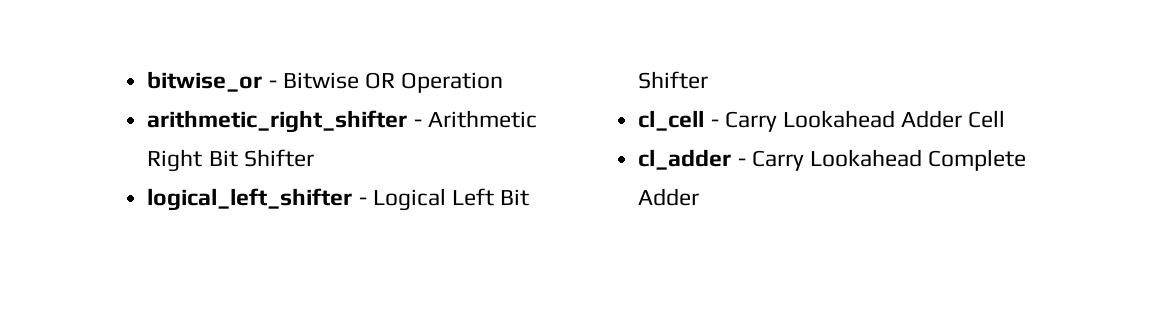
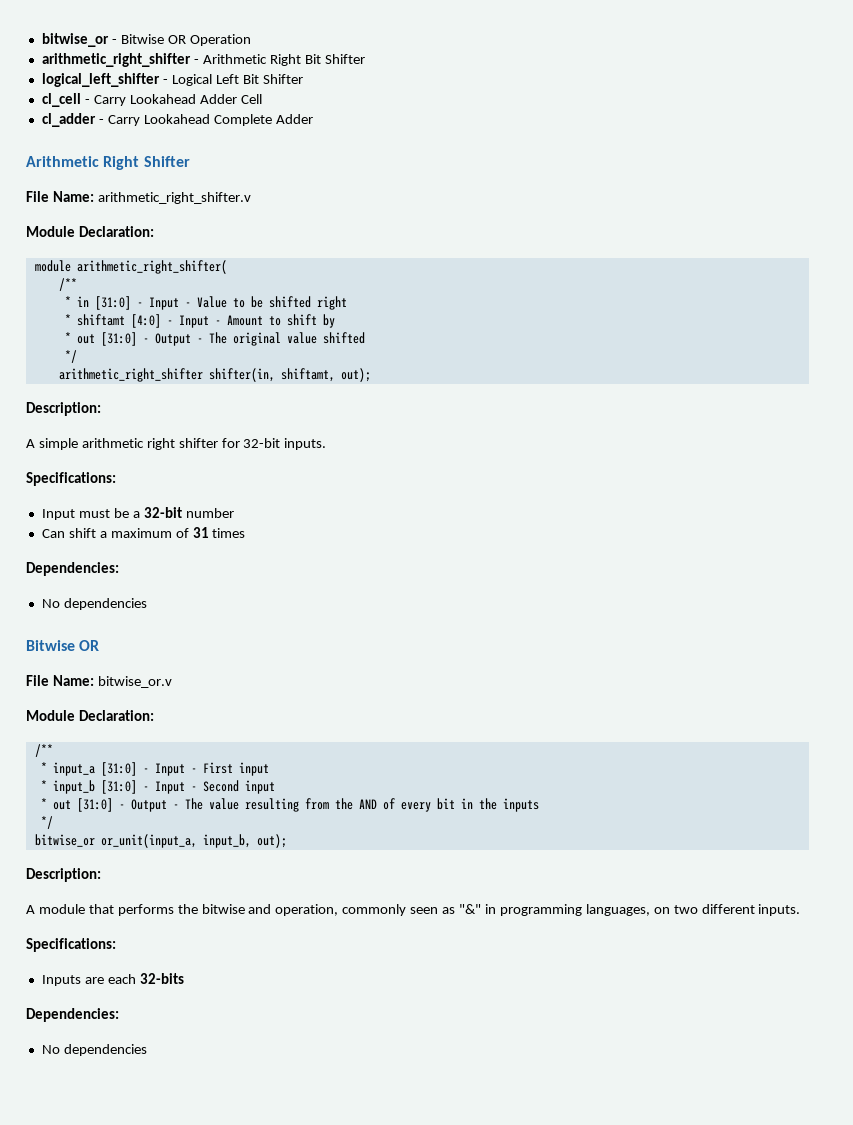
+ Arithmetic Right Shifter
+ File Name: arithmetic_right_shifter.v
+ Module Declaration:
+ module arithmetic_right_shifter(
+ /**
+ * in [31:0] - Input - Value to be shifted right
+ * shiftamt [4:0] - Input - Amount to shift by
+ * out [31:0] - Output - The original value shifted
+ */
+ arithmetic_right_shifter shifter(in, shiftamt, out);
+ Description:
+ A simple arithmetic right shifter for 32-bit inputs.
+ Specifications:
+ Input must be a 32-bit number
+ Can shift a maximum of 31 times
+ Dependencies:
+ No dependencies
+ Bitwise OR
+ File Name: bitwise_or.v
+ Module Declaration:
+ /**
+ * input_a [31:0] - Input - First input
+ * input_b [31:0] - Input - Second input
+ * out [31:0] - Output - The value resulting from the AND of every bit in the inputs
+ */
+ bitwise_or or_unit(input_a, input_b, out);
+ Description:
+ A module that performs the bitwise and operation, commonly seen as "&" in programming languages, on two different inputs.
+ Specifications:
+ Inputs are each 32-bits
+ Dependencies:
+ No dependencies

